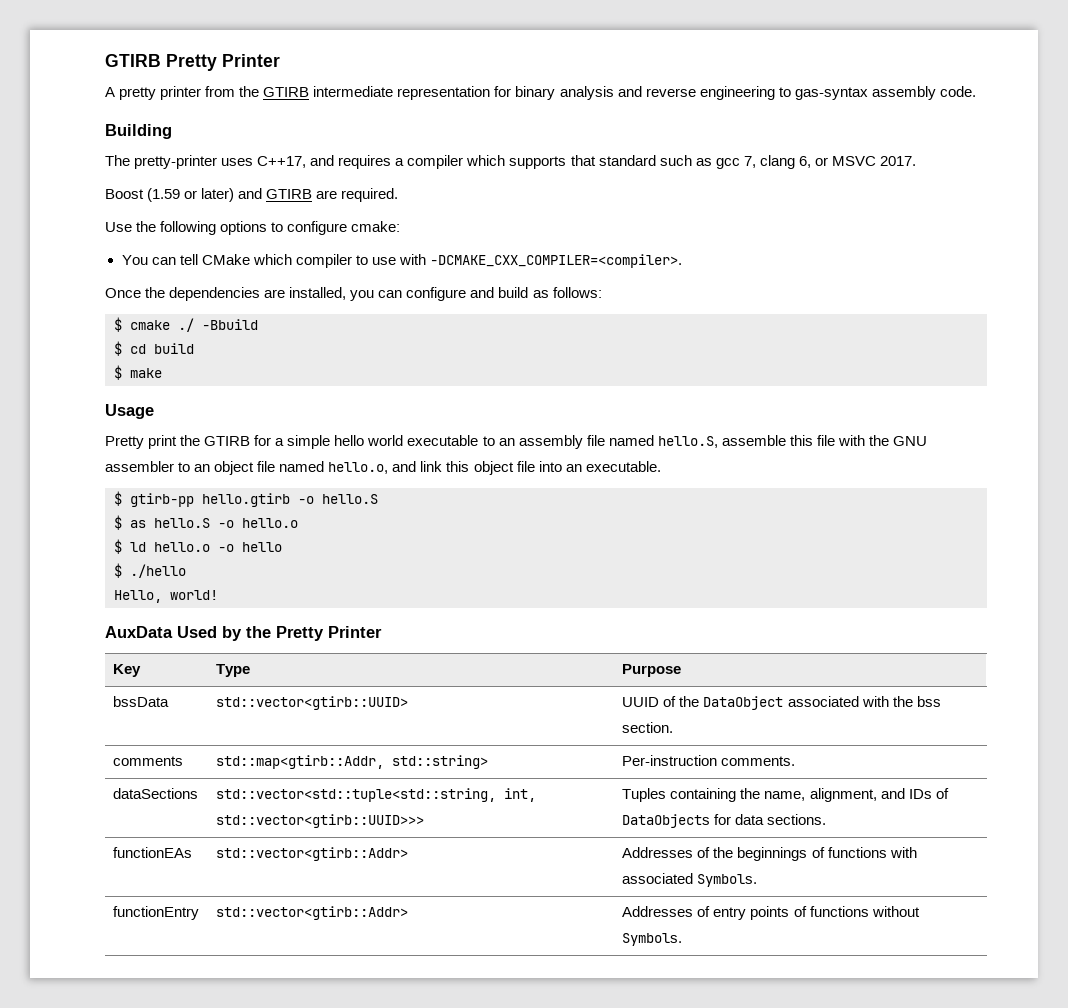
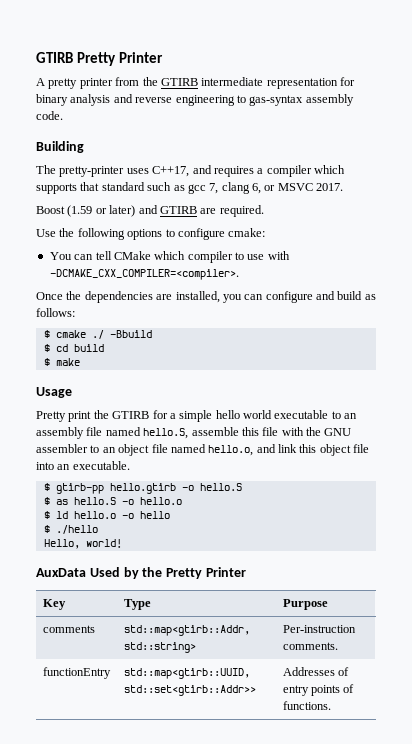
- bssData | std::vector<gtirb::UUID> | UUID of the DataObject associated with the bss section.
- dataSections | std::vector<std::tuple<std::string, int, std::vector<gtirb::UUID>>> | Tuples containing the name, alignment, and IDs of DataObjects for data sections.
- functionEAs | std::vector<gtirb::Addr> | Addresses of the beginnings of functions with associated Symbols.
- functionEntry | std::vector<gtirb::Addr> | Addresses of entry points of functions without Symbols.
+ functionEntry | std::map<gtirb::UUID, std::set<gtirb::Addr>> | Addresses of entry points of functions.

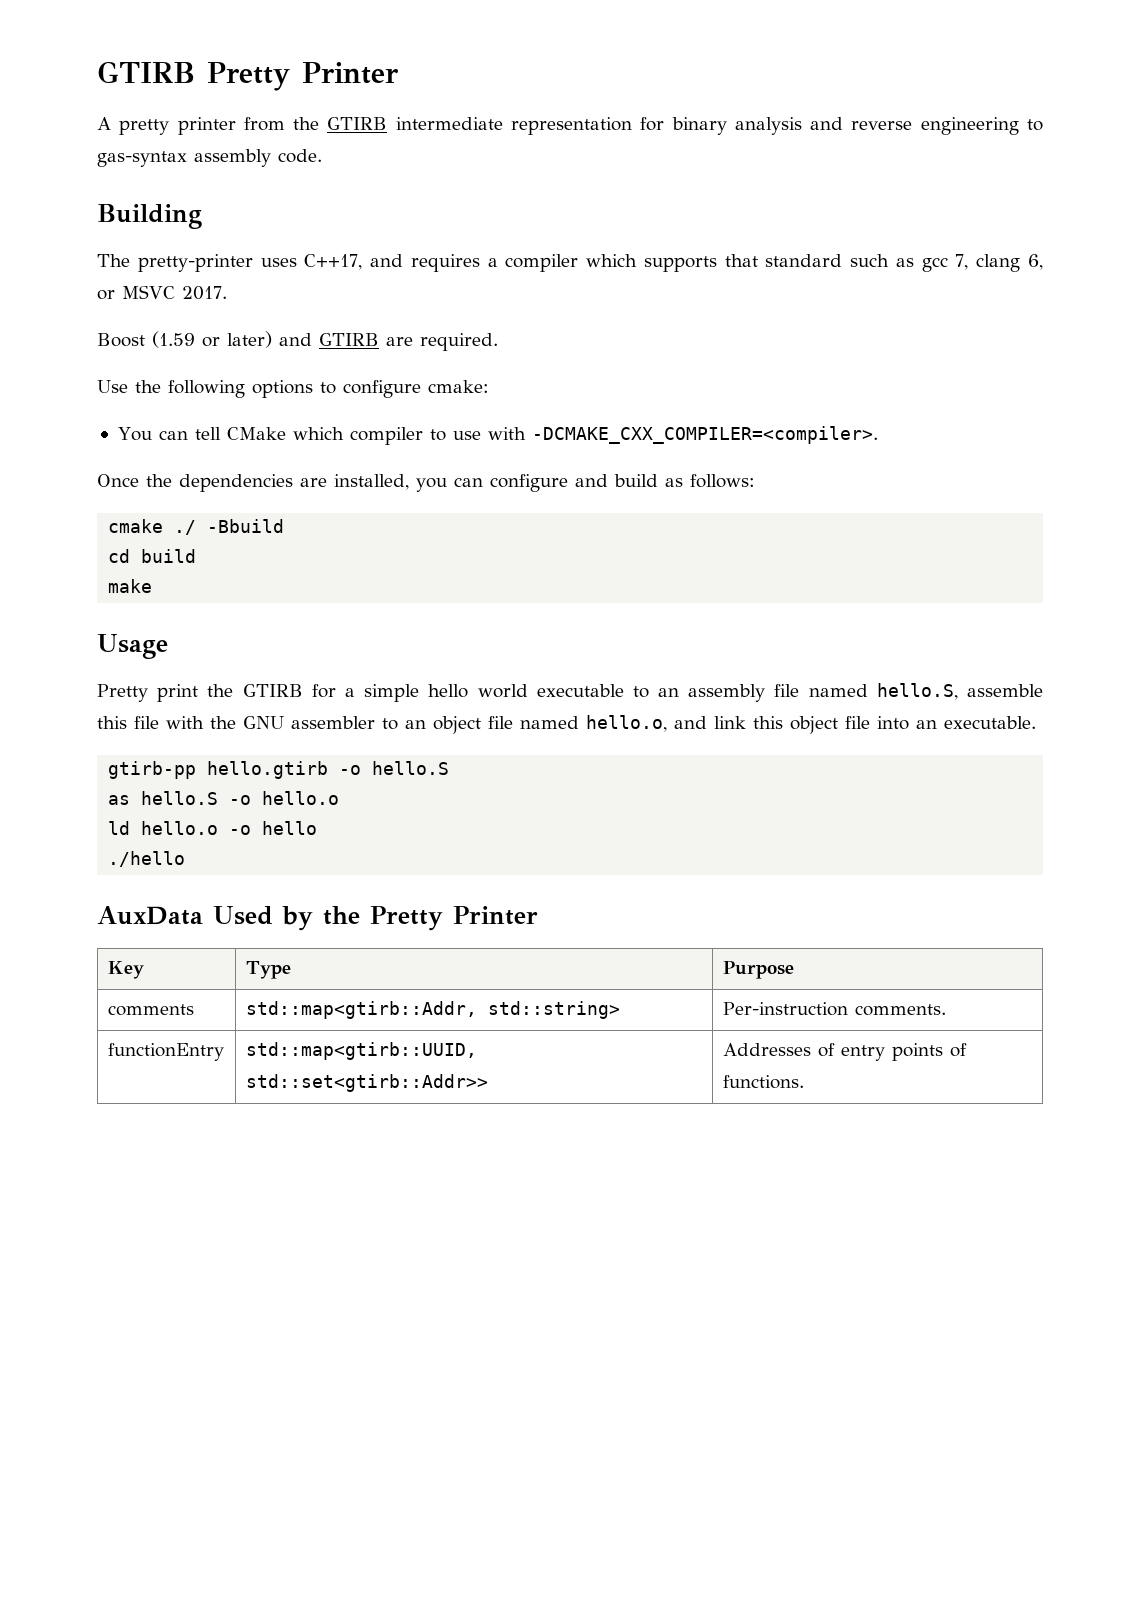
- $ cmake ./ -Bbuild
+ cmake ./ -Bbuild
- $ cd build
+ cd build
- $ make
+ make
- $ gtirb-pp hello.gtirb -o hello.S
+ gtirb-pp hello.gtirb -o hello.S
- $ as hello.S -o hello.o
+ as hello.S -o hello.o
- $ ld hello.o -o hello
+ ld hello.o -o hello
- $ ./hello
+ ./hello
- Hello, world!

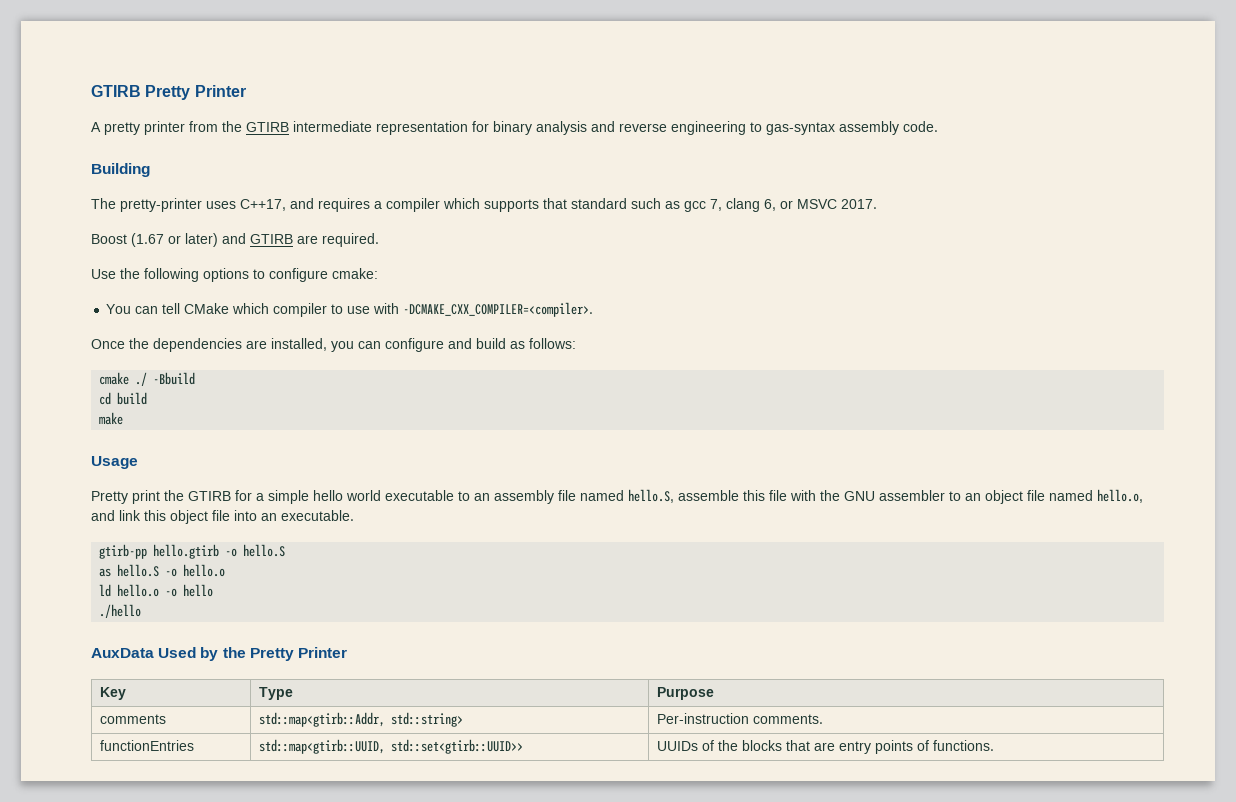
- Boost (1.59 or later) and GTIRB are required.
+ Boost (1.67 or later) and GTIRB are required.
- functionEntry | std::map<gtirb::UUID, std::set<gtirb::Addr>> | Addresses of entry points of functions.
+ functionEntries | std::map<gtirb::UUID, std::set<gtirb::UUID>> | UUIDs of the blocks that are entry points of functions.

